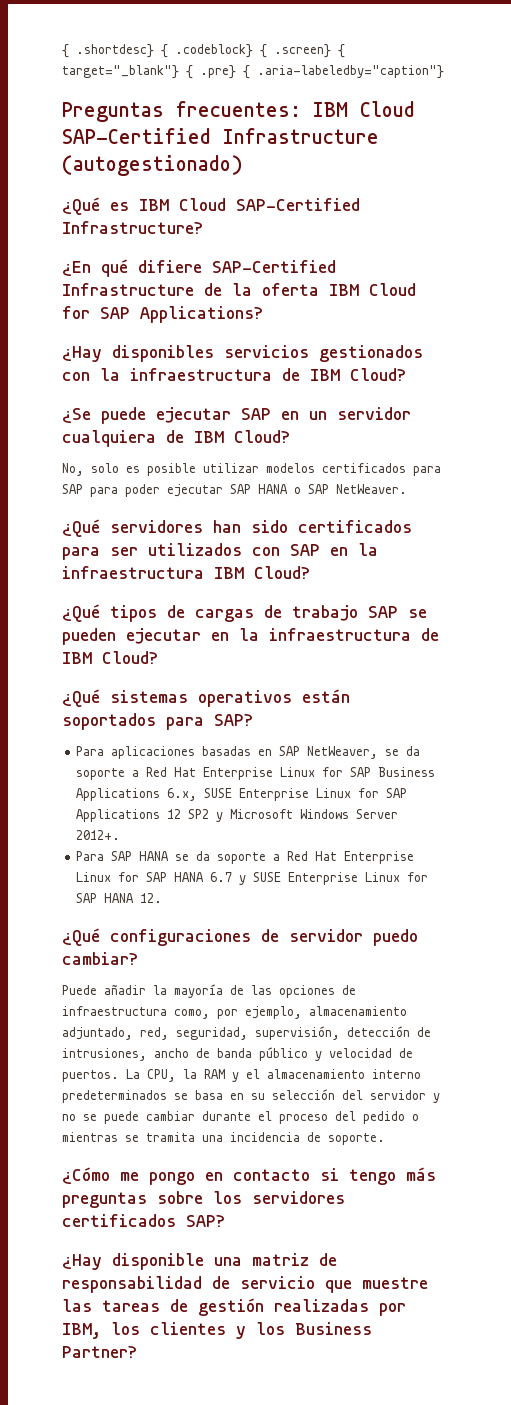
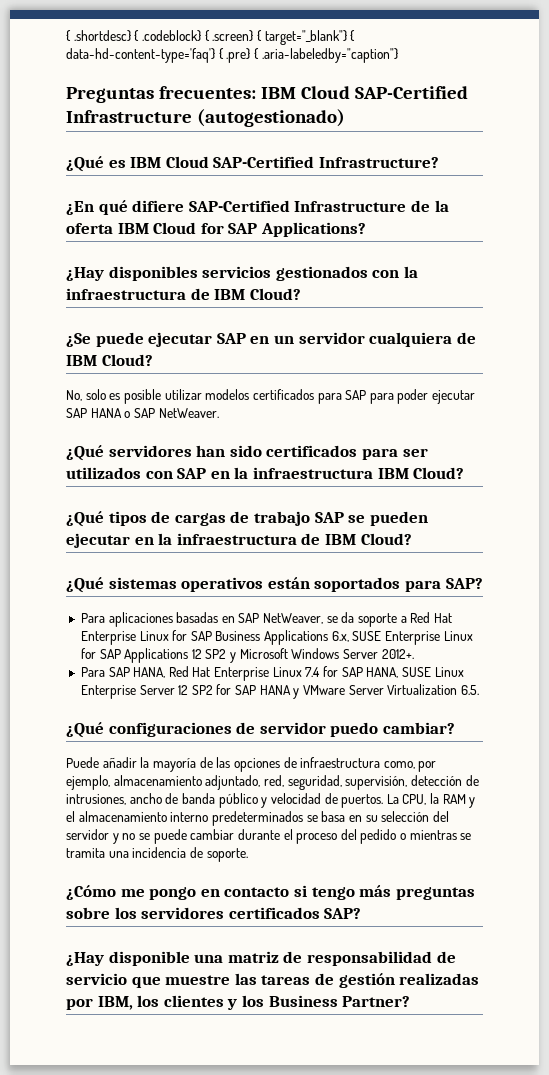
- { .shortdesc} { .codeblock} { .screen} { target="_blank"} { .pre} { .aria-labeledby="caption"}
+ { .shortdesc} { .codeblock} { .screen} { target="_blank"} { data-hd-content-type='faq'} { .pre} { .aria-labeledby="caption"}
- Para SAP HANA se da soporte a Red Hat Enterprise Linux for SAP HANA 6.7 y SUSE Enterprise Linux for SAP HANA 12.
+ Para SAP HANA, Red Hat Enterprise Linux 7.4 for SAP HANA, SUSE Linux Enterprise Server 12 SP2 for SAP HANA y VMware Server Virtualization 6.5.

